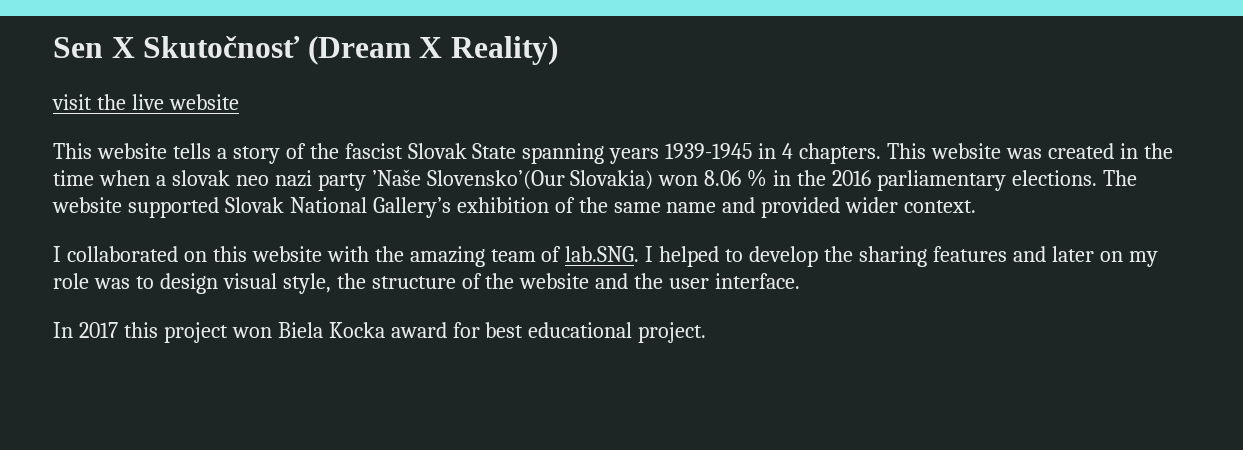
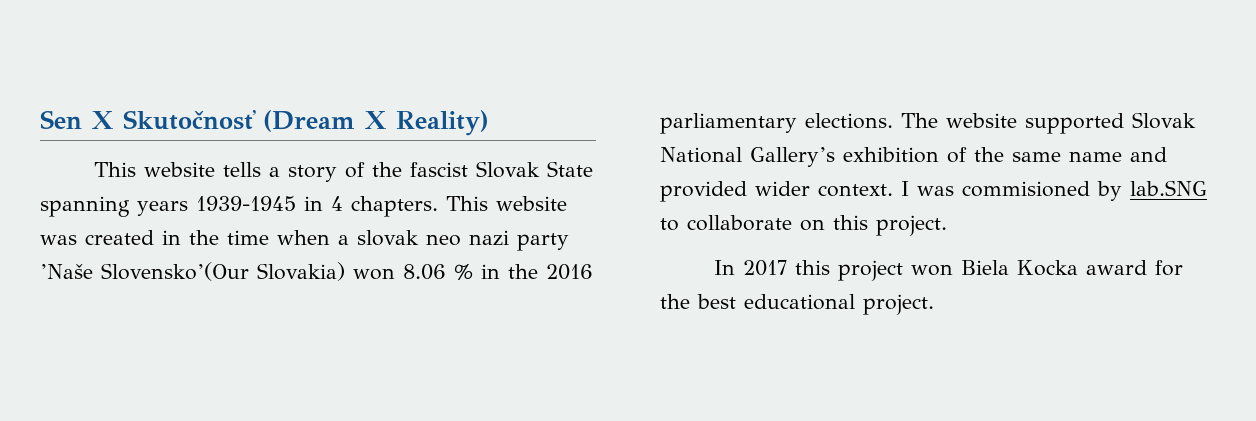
- visit the live website
- The website supported Slovak National Gallery’s exhibition of the same name and provided wider context.
- I collaborated on this website with the amazing team of lab.SNG. I helped to develop the sharing features and later on my role was to design visual style, the structure of the website and the user interface.
+ The website supported Slovak National Gallery’s exhibition of the same name and provided wider context. I was commisioned by lab.SNG to collaborate on this project.
- In 2017 this project won Biela Kocka award for best educational project.
+ In 2017 this project won Biela Kocka award for the best educational project.

